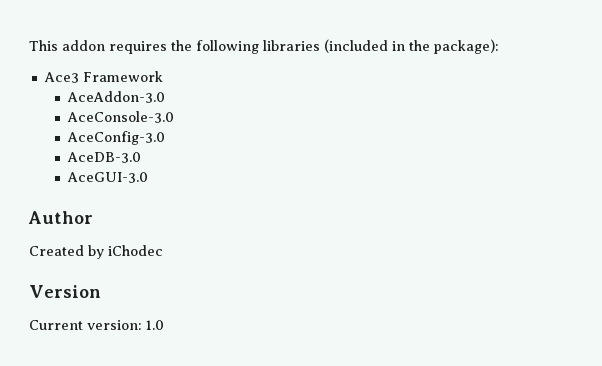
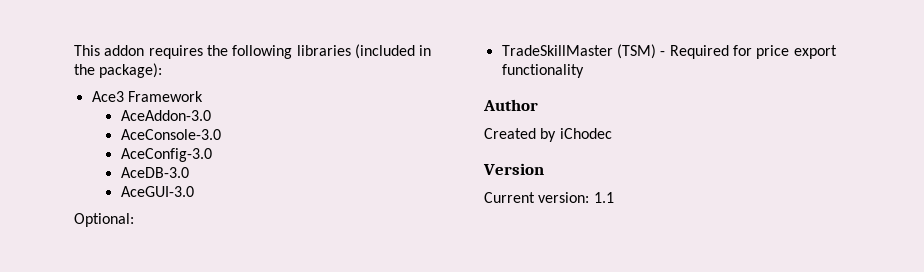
+ Optional:
+ TradeSkillMaster (TSM) - Required for price export functionality
- Current version: 1.0
+ Current version: 1.1

